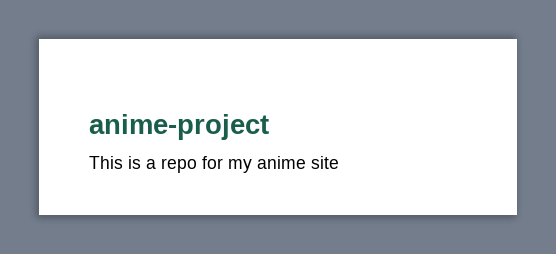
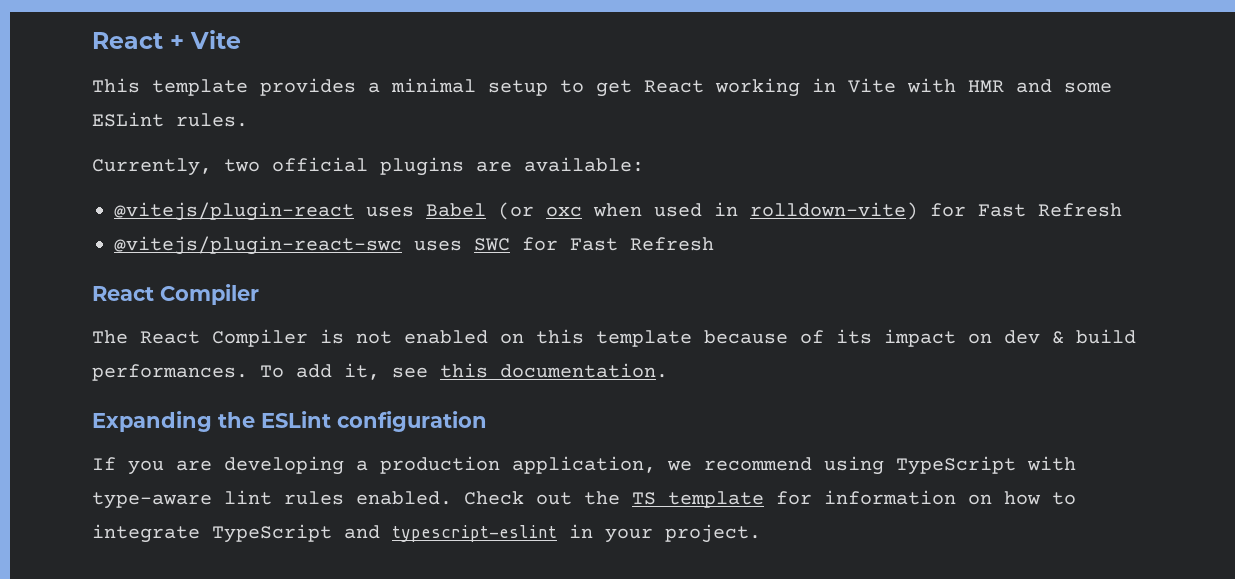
- anime-project
- This is a repo for my anime site
+ React + Vite
+ This template provides a minimal setup to get React working in Vite with HMR and some ESLint rules.
+ Currently, two official plugins are available:
+ @vitejs/plugin-react uses Babel (or oxc when used in rolldown-vite) for Fast Refresh
+ @vitejs/plugin-react-swc uses SWC for Fast Refresh
+ React Compiler
+ The React Compiler is not enabled on this template because of its impact on dev & build performances. To add it, see this documentation.
+ Expanding the ESLint configuration
+ If you are developing a production application, we recommend using TypeScript with type-aware lint rules enabled. Check out the TS template for information on how to integrate TypeScript and typescript-eslint in your project.

